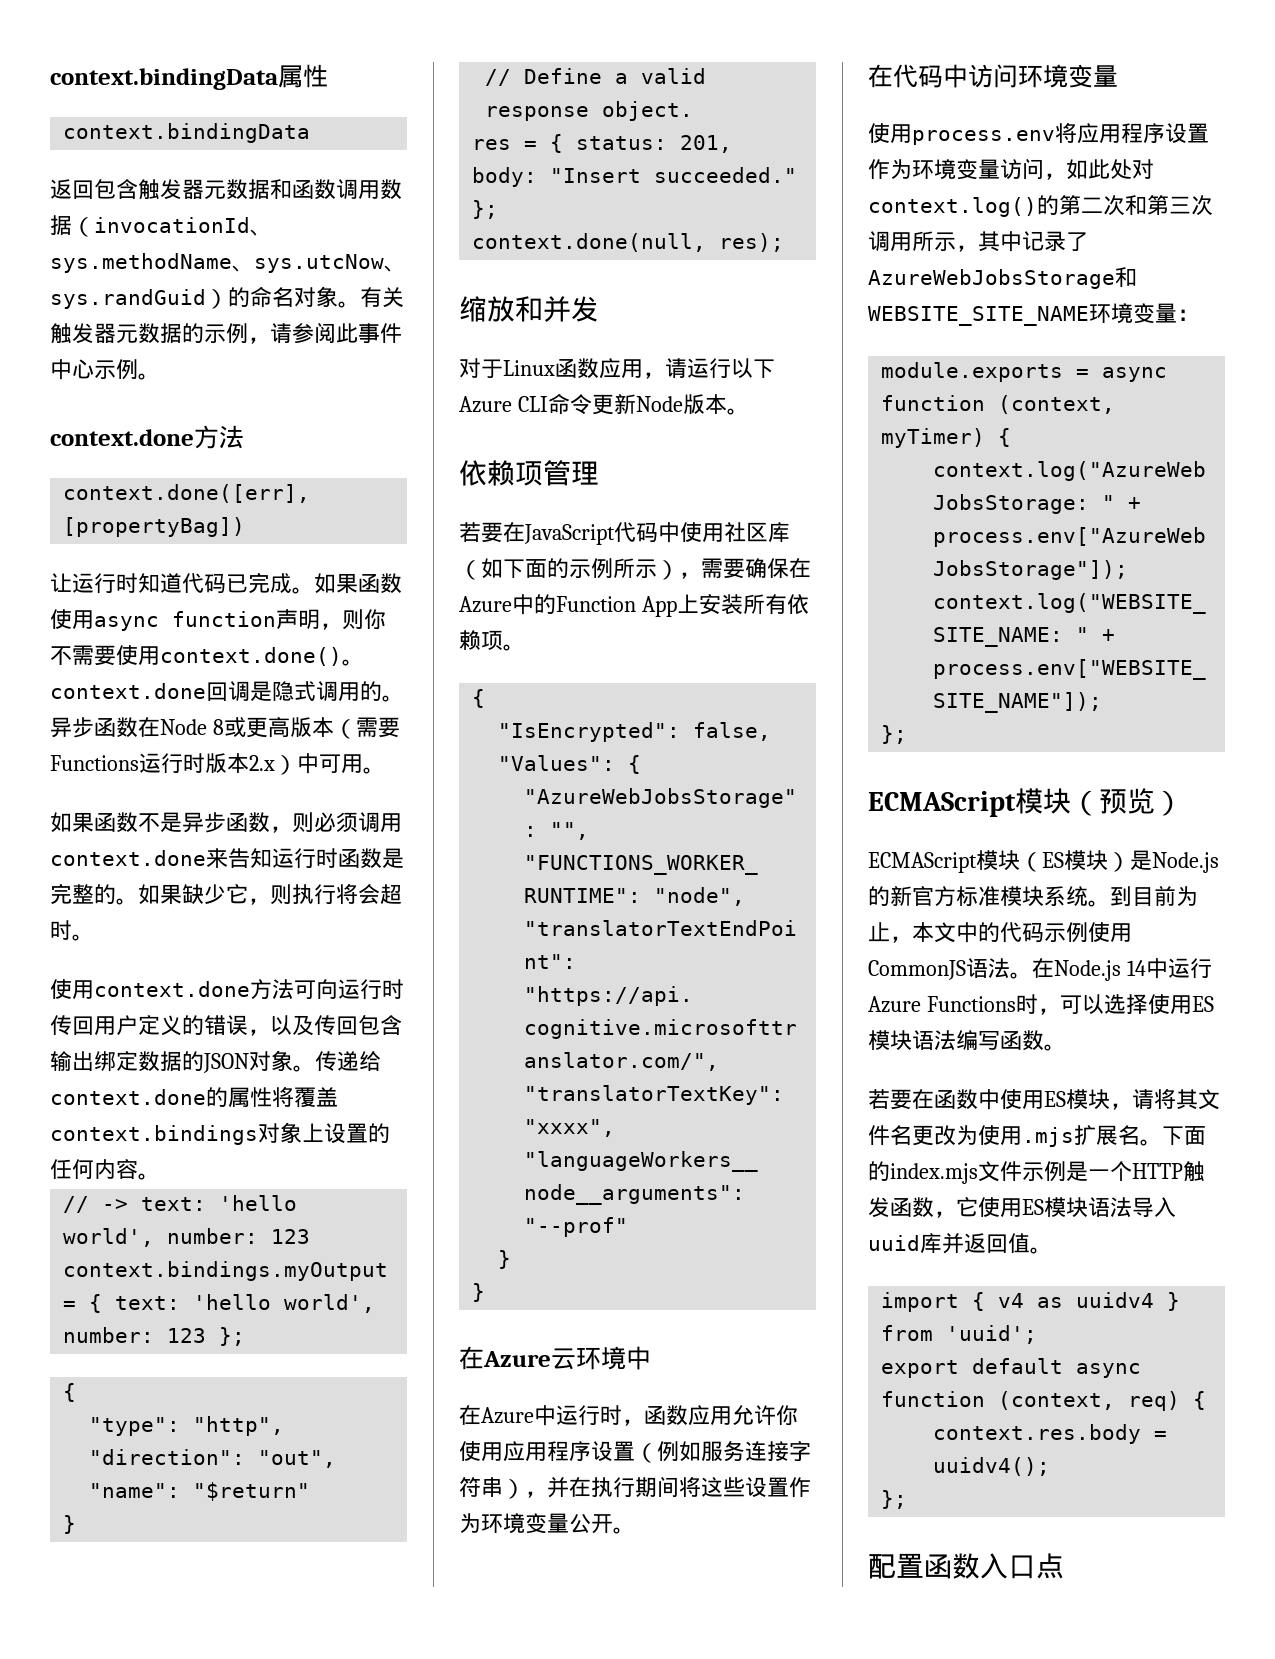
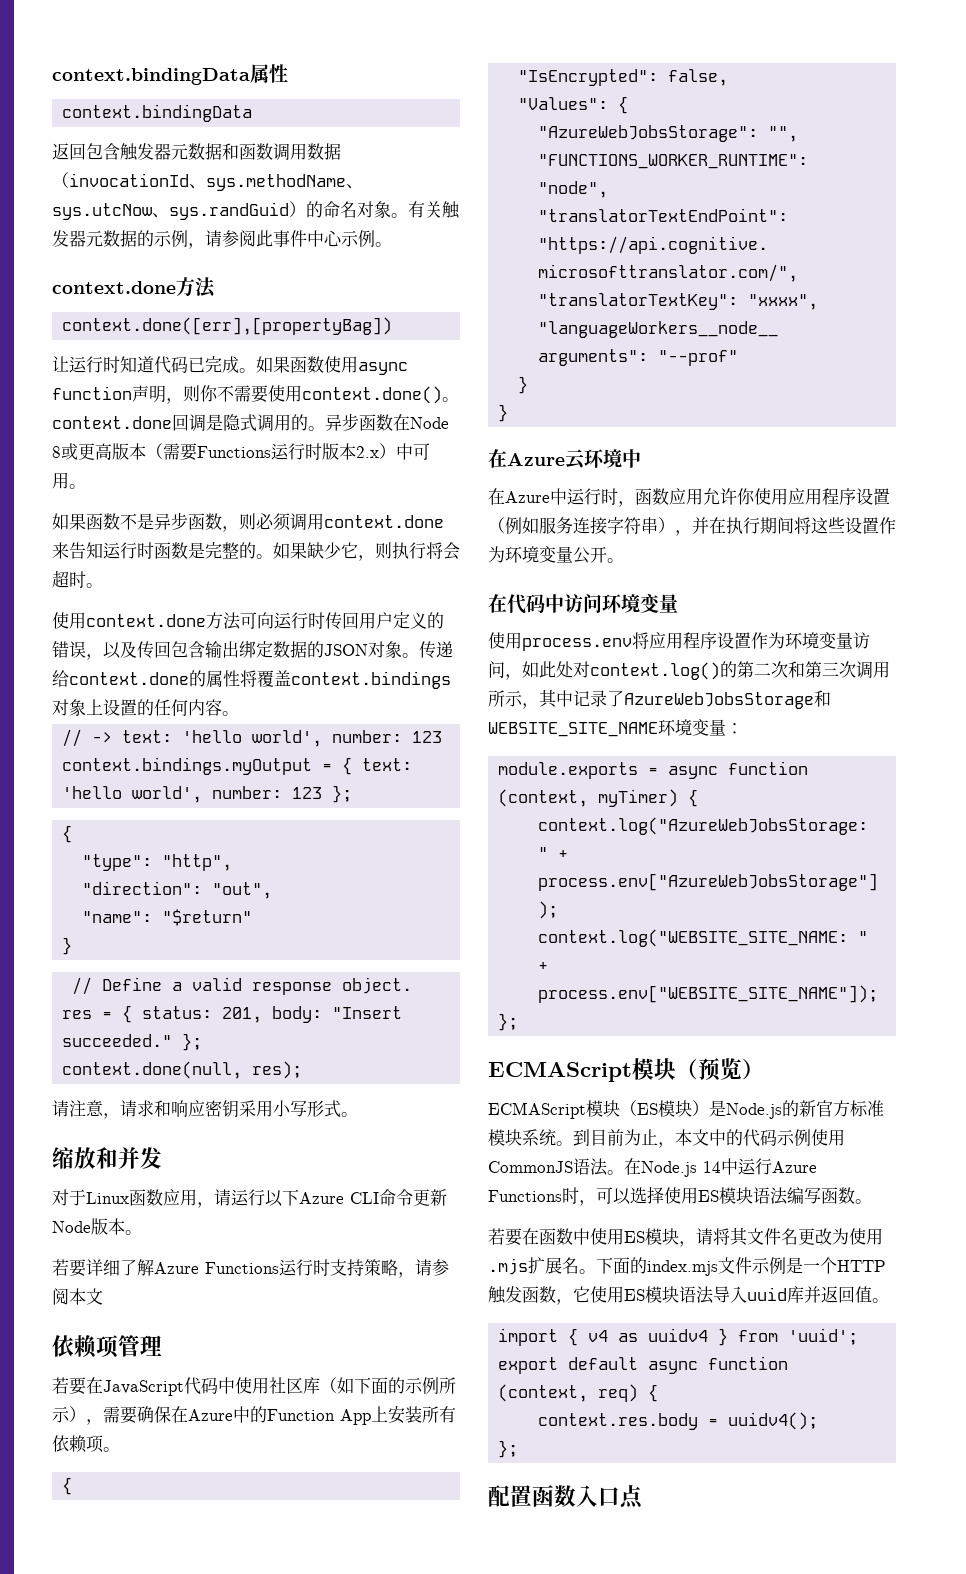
+ 请注意，请求和响应密钥采用小写形式。
+ 若要详细了解Azure Functions运行时支持策略，请参阅本文

